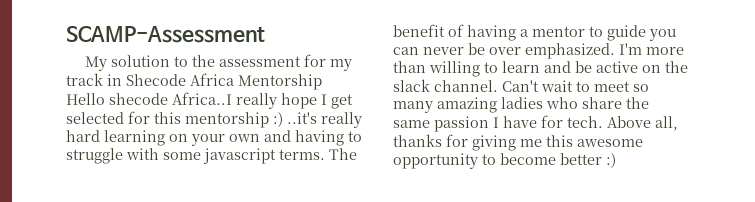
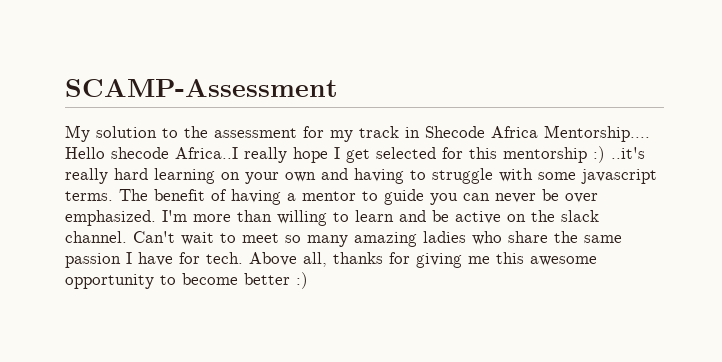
- My solution to the assessment for my track in Shecode Africa Mentorship Hello shecode Africa..I really hope I get selected for this mentorship :) ..it's really hard learning on your own and having to struggle with some javascript terms.
+ My solution to the assessment for my track in Shecode Africa Mentorship.... Hello shecode Africa..I really hope I get selected for this mentorship :) ..it's really hard learning on your own and having to struggle with some javascript terms.

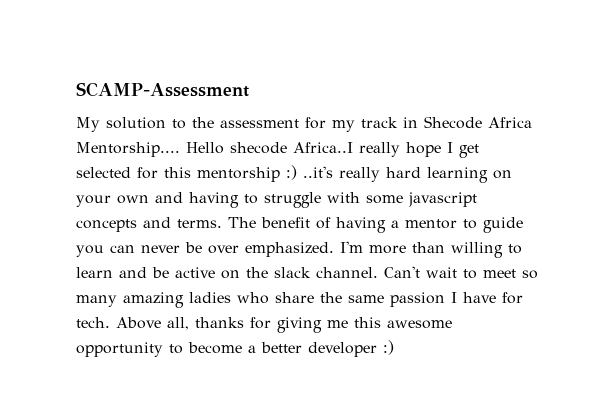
- Hello shecode Africa..I really hope I get selected for this mentorship :) ..it's really hard learning on your own and having to struggle with some javascript terms.
+ Hello shecode Africa..I really hope I get selected for this mentorship :) ..it's really hard learning on your own and having to struggle with some javascript concepts and terms.
- Above all, thanks for giving me this awesome opportunity to become better :)
+ Above all, thanks for giving me this awesome opportunity to become a better developer :)

